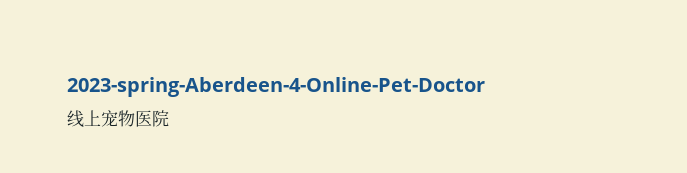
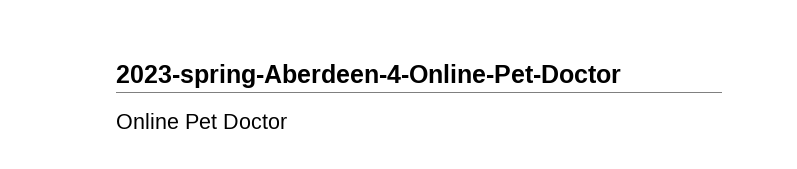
- 线上宠物医院
+ Online Pet Doctor

